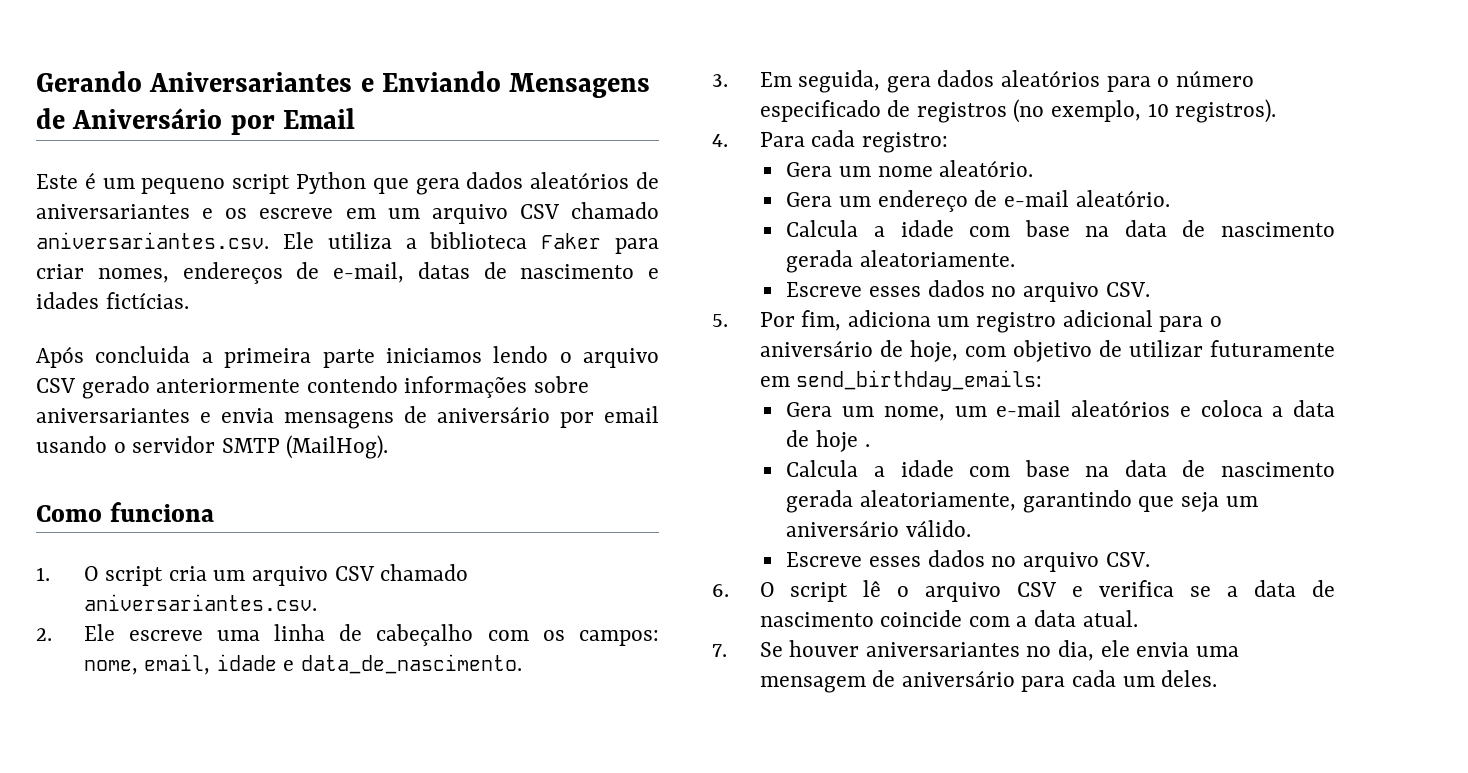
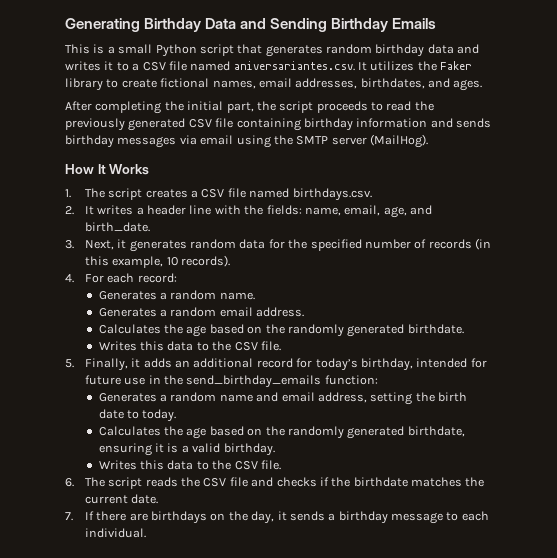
- Gerando Aniversariantes e Enviando Mensagens de Aniversário por Email
- Este é um pequeno script Python que gera dados aleatórios de aniversariantes e os escreve em um arquivo CSV chamado aniversariantes.csv. Ele utiliza a biblioteca Faker para criar nomes, endereços de e-mail, datas de nascimento e idades fictícias.
- Após concluida a primeira parte iniciamos lendo o arquivo CSV gerado anteriormente contendo informações sobre aniversariantes e envia mensagens de aniversário por email usando o servidor SMTP (MailHog).
- Como funciona
- 1. O script cria um arquivo CSV chamado aniversariantes.csv.
- 2. Ele escreve uma linha de cabeçalho com os campos: nome, email, idade e data_de_nascimento.
- 3. Em seguida, gera dados aleatórios para o número especificado de registros (no exemplo, 10 registros).
- 4. Para cada registro:
- Gera um nome aleatório.
- Gera um endereço de e-mail aleatório.
- Calcula a idade com base na data de nascimento gerada aleatoriamente.
- Escreve esses dados no arquivo CSV.
- 5. Por fim, adiciona um registro adicional para o aniversário de hoje, com objetivo de utilizar futuramente em send_birthday_emails:
- Gera um nome, um e-mail aleatórios e coloca a data de hoje .
- Calcula a idade com base na data de nascimento gerada aleatoriamente, garantindo que seja um aniversário válido.
- Escreve esses dados no arquivo CSV.
- 6. O script lê o arquivo CSV e verifica se a data de nascimento coincide com a data atual.
- 7. Se houver aniversariantes no dia, ele envia uma mensagem de aniversário para cada um deles.
+ Generating Birthday Data and Sending Birthday Emails
+ This is a small Python script that generates random birthday data and writes it to a CSV file named aniversariantes.csv. It utilizes the Faker library to create fictional names, email addresses, birthdates, and ages.
+ After completing the initial part, the script proceeds to read the previously generated CSV file containing birthday information and sends birthday messages via email using the SMTP server (MailHog).
+ How It Works
+ 1. The script creates a CSV file named birthdays.csv.
+ 2. It writes a header line with the fields: name, email, age, and birth_date.
+ 3. Next, it generates random data for the specified number of records (in this example, 10 records).
+ 4. For each record:
+ Generates a random name.
+ Generates a random email address.
+ Calculates the age based on the randomly generated birthdate.
+ Writes this data to the CSV file.
+ 5. Finally, it adds an additional record for today’s birthday, intended for future use in the send_birthday_emails function:
+ Generates a random name and email address, setting the birth date to today.
+ Calculates the age based on the randomly generated birthdate, ensuring it is a valid birthday.
+ Writes this data to the CSV file.
+ 6. The script reads the CSV file and checks if the birthdate matches the current date.
+ 7. If there are birthdays on the day, it sends a birthday message to each individual.

